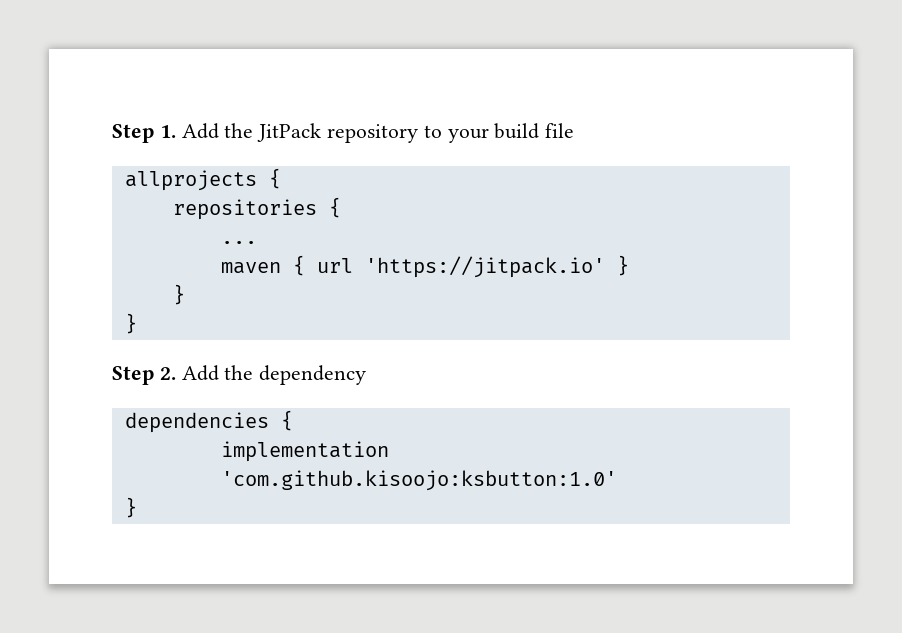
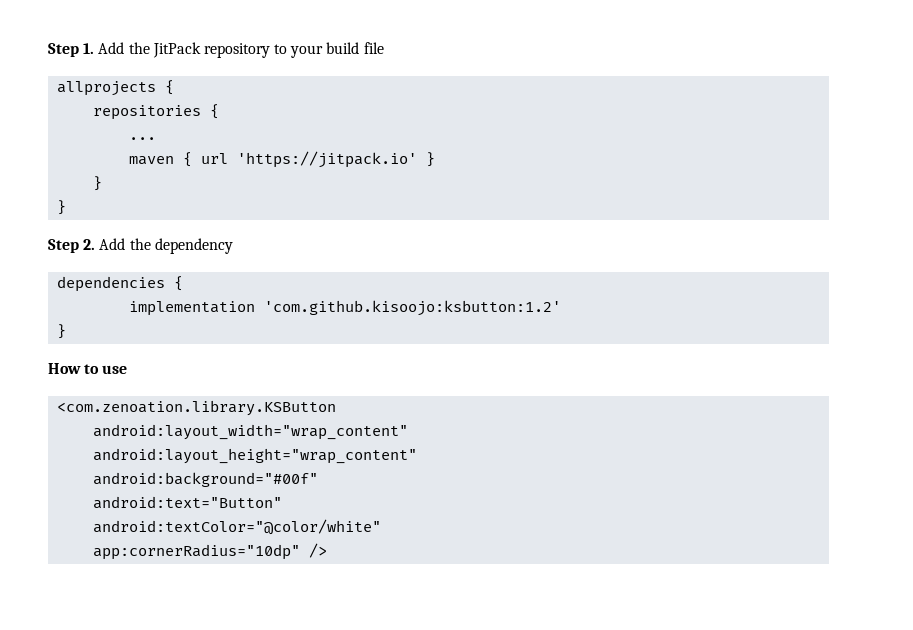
- implementation 'com.github.kisoojo:ksbutton:1.0'
+ implementation 'com.github.kisoojo:ksbutton:1.2'
  }
+ How to use
+ <com.zenoation.library.KSButton
+ android:layout_width="wrap_content"
+ android:layout_height="wrap_content"
+ android:background="#00f"
+ android:text="Button"
+ android:textColor="@color/white"
+ app:cornerRadius="10dp" />

